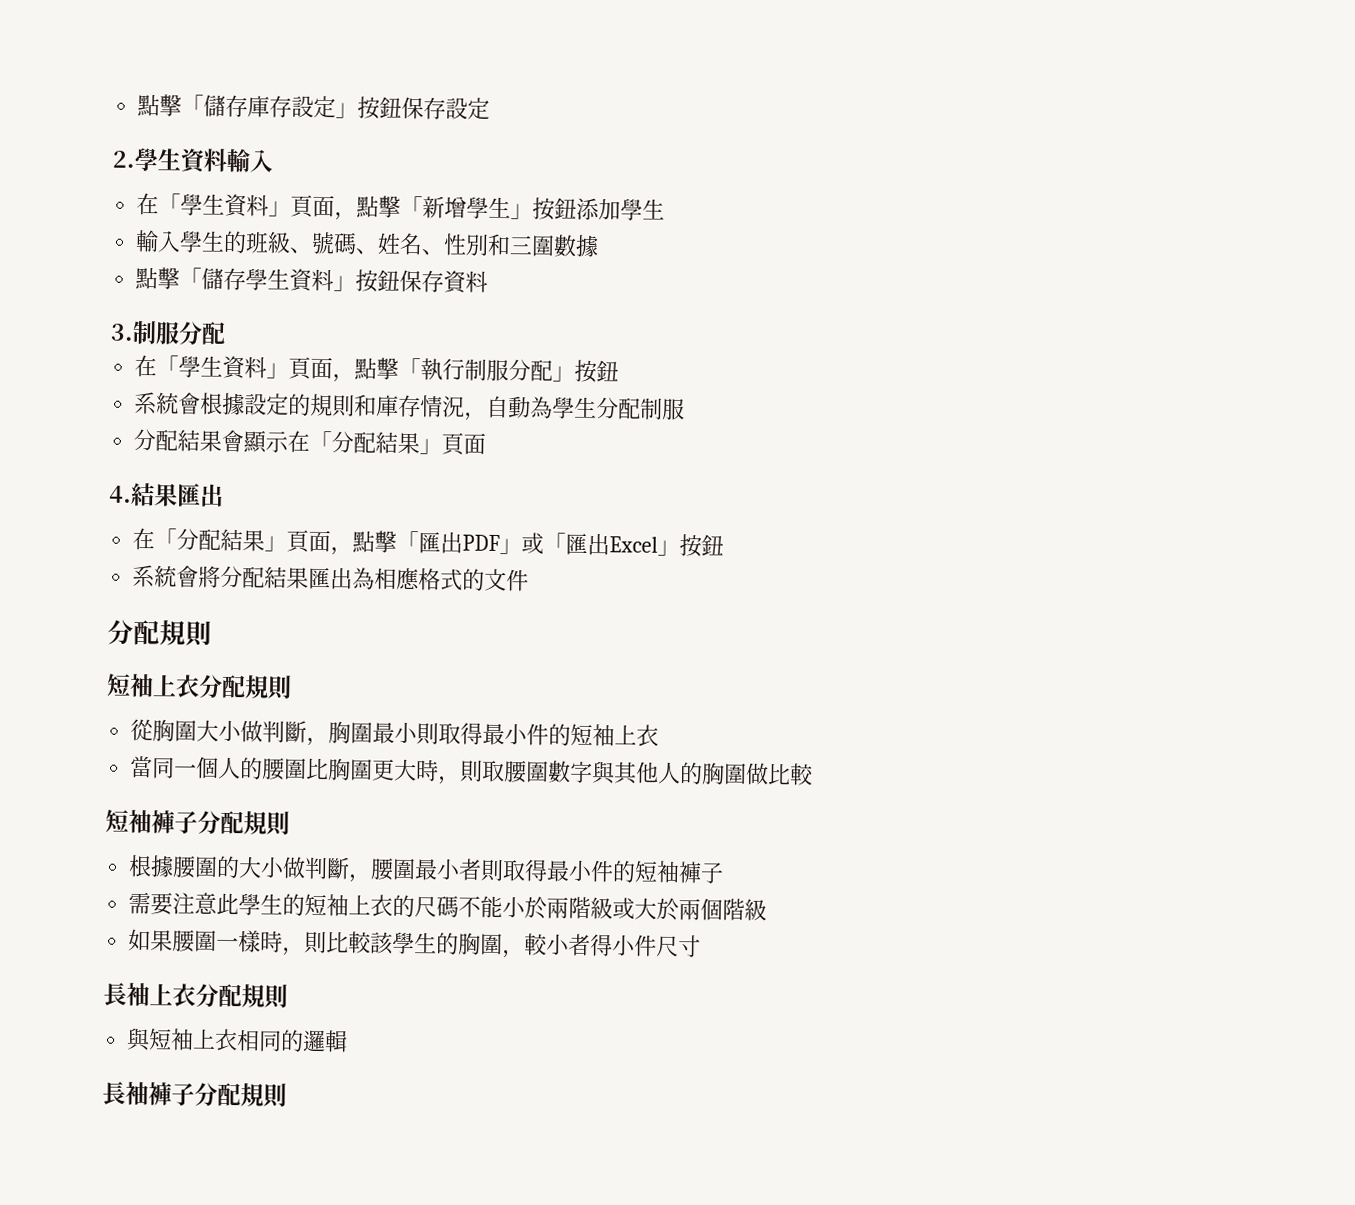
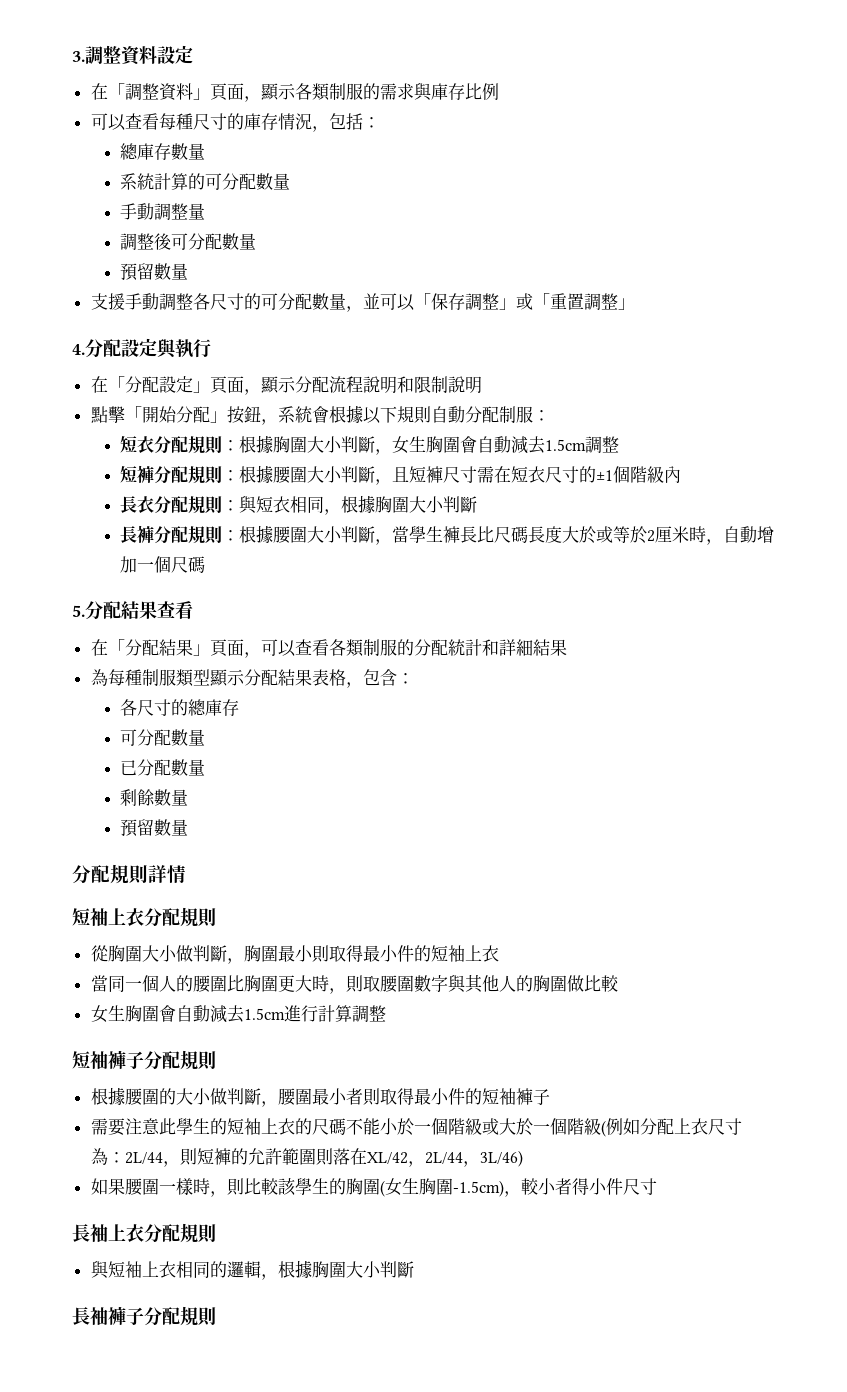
- 點擊「儲存庫存設定」按鈕保存設定
- 2.學生資料輸入
- 在「學生資料」頁面，點擊「新增學生」按鈕添加學生
- 輸入學生的班級、號碼、姓名、性別和三圍數據
- 點擊「儲存學生資料」按鈕保存資料
- 3.制服分配
- 在「學生資料」頁面，點擊「執行制服分配」按鈕
- 系統會根據設定的規則和庫存情況，自動為學生分配制服
- 分配結果會顯示在「分配結果」頁面
- 4.結果匯出
+ 3.調整資料設定
+ 在「調整資料」頁面，顯示各類制服的需求與庫存比例
+ 可以查看每種尺寸的庫存情況，包括：
+ 總庫存數量
+ 系統計算的可分配數量
+ 手動調整量
+ 調整後可分配數量
+ 預留數量
+ 支援手動調整各尺寸的可分配數量，並可以「保存調整」或「重置調整」
+ 4.分配設定與執行
+ 在「分配設定」頁面，顯示分配流程說明和限制說明
+ 點擊「開始分配」按鈕，系統會根據以下規則自動分配制服：
+ 短衣分配規則：根據胸圍大小判斷，女生胸圍會自動減去1.5cm調整
+ 短褲分配規則：根據腰圍大小判斷，且短褲尺寸需在短衣尺寸的±1個階級內
+ 長衣分配規則：與短衣相同，根據胸圍大小判斷
+ 長褲分配規則：根據腰圍大小判斷，當學生褲長比尺碼長度大於或等於2厘米時，自動增加一個尺碼
+ 5.分配結果查看
- 在「分配結果」頁面，點擊「匯出PDF」或「匯出Excel」按鈕
- 系統會將分配結果匯出為相應格式的文件
- 分配規則
+ 在「分配結果」頁面，可以查看各類制服的分配統計和詳細結果
+ 為每種制服類型顯示分配結果表格，包含：
+ 各尺寸的總庫存
+ 可分配數量
+ 已分配數量
+ 剩餘數量
+ 預留數量
+ 分配規則詳情
+ 女生胸圍會自動減去1.5cm進行計算調整
- 需要注意此學生的短袖上衣的尺碼不能小於兩階級或大於兩個階級
+ 需要注意此學生的短袖上衣的尺碼不能小於一個階級或大於一個階級(例如分配上衣尺寸為：2L/44，則短褲的允許範圍則落在XL/42，2L/44，3L/46)
- 如果腰圍一樣時，則比較該學生的胸圍，較小者得小件尺寸
+ 如果腰圍一樣時，則比較該學生的胸圍(女生胸圍-1.5cm)，較小者得小件尺寸
- 與短袖上衣相同的邏輯
+ 與短袖上衣相同的邏輯，根據胸圍大小判斷

